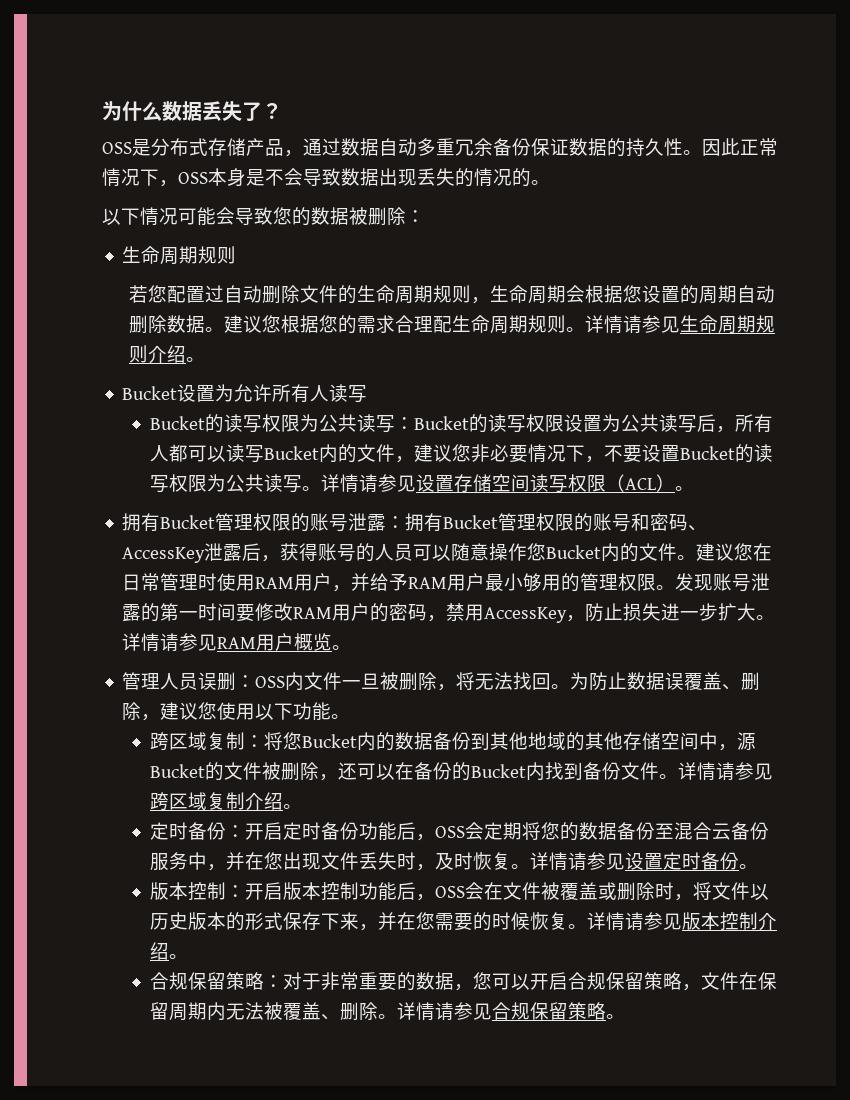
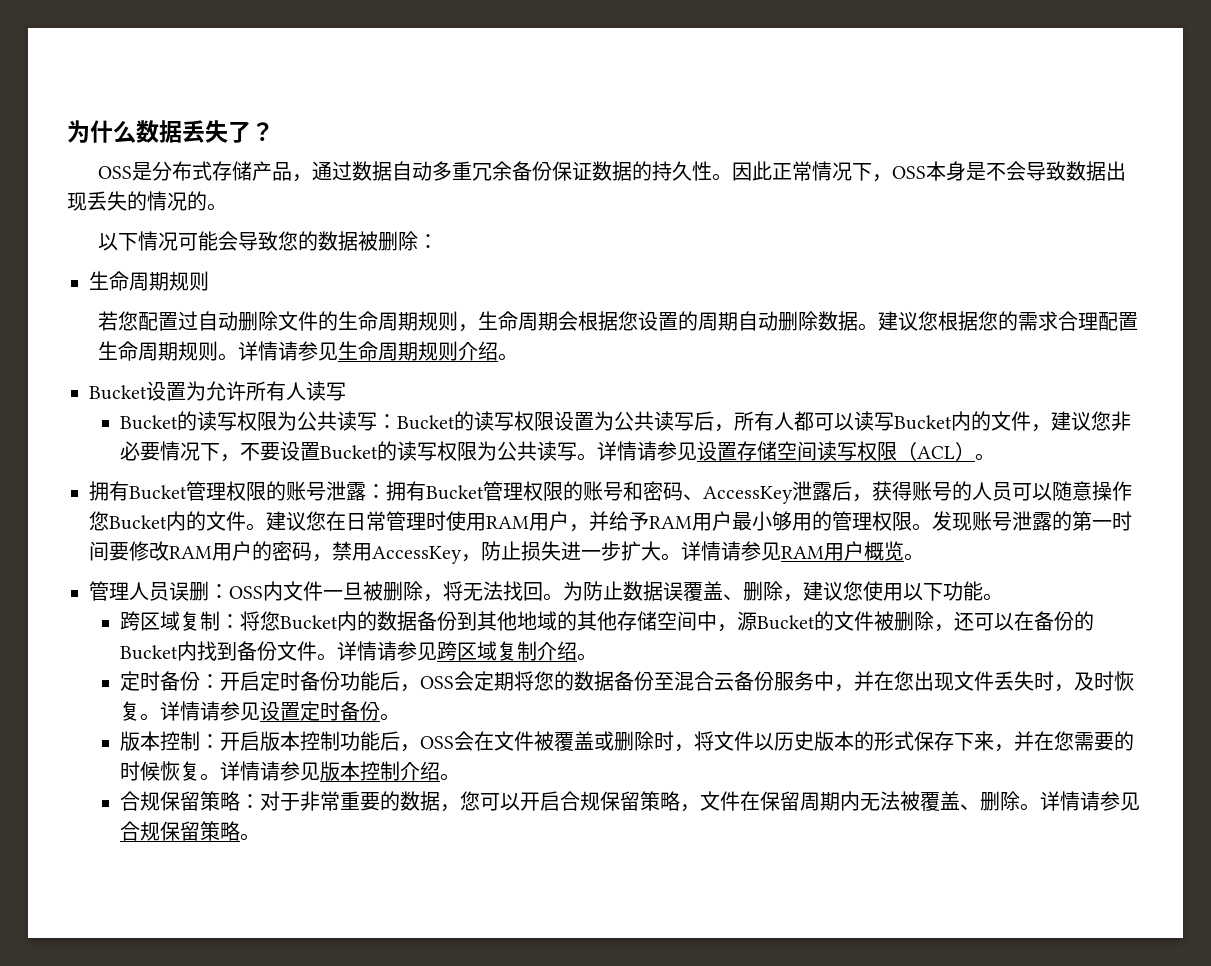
- 建议您根据您的需求合理配生命周期规则。
+ 建议您根据您的需求合理配置生命周期规则。

